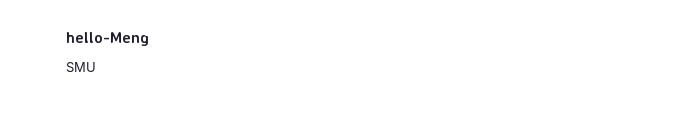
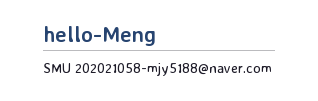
- SMU
+ SMU 202021058-mjy5188@naver.com

